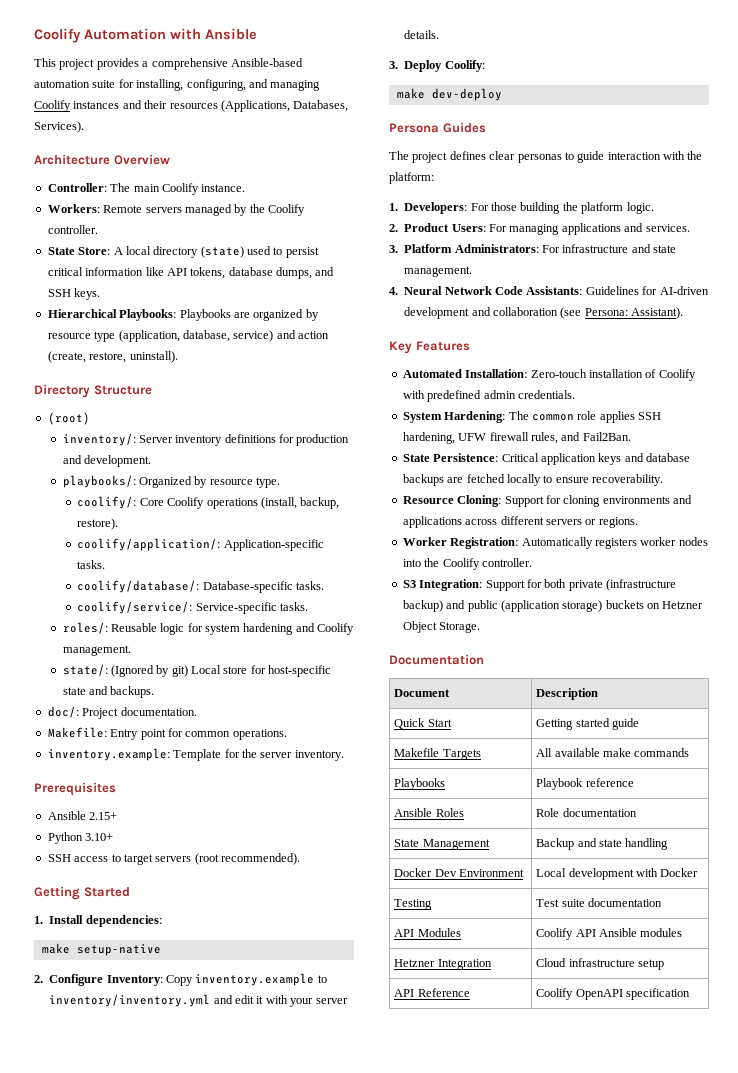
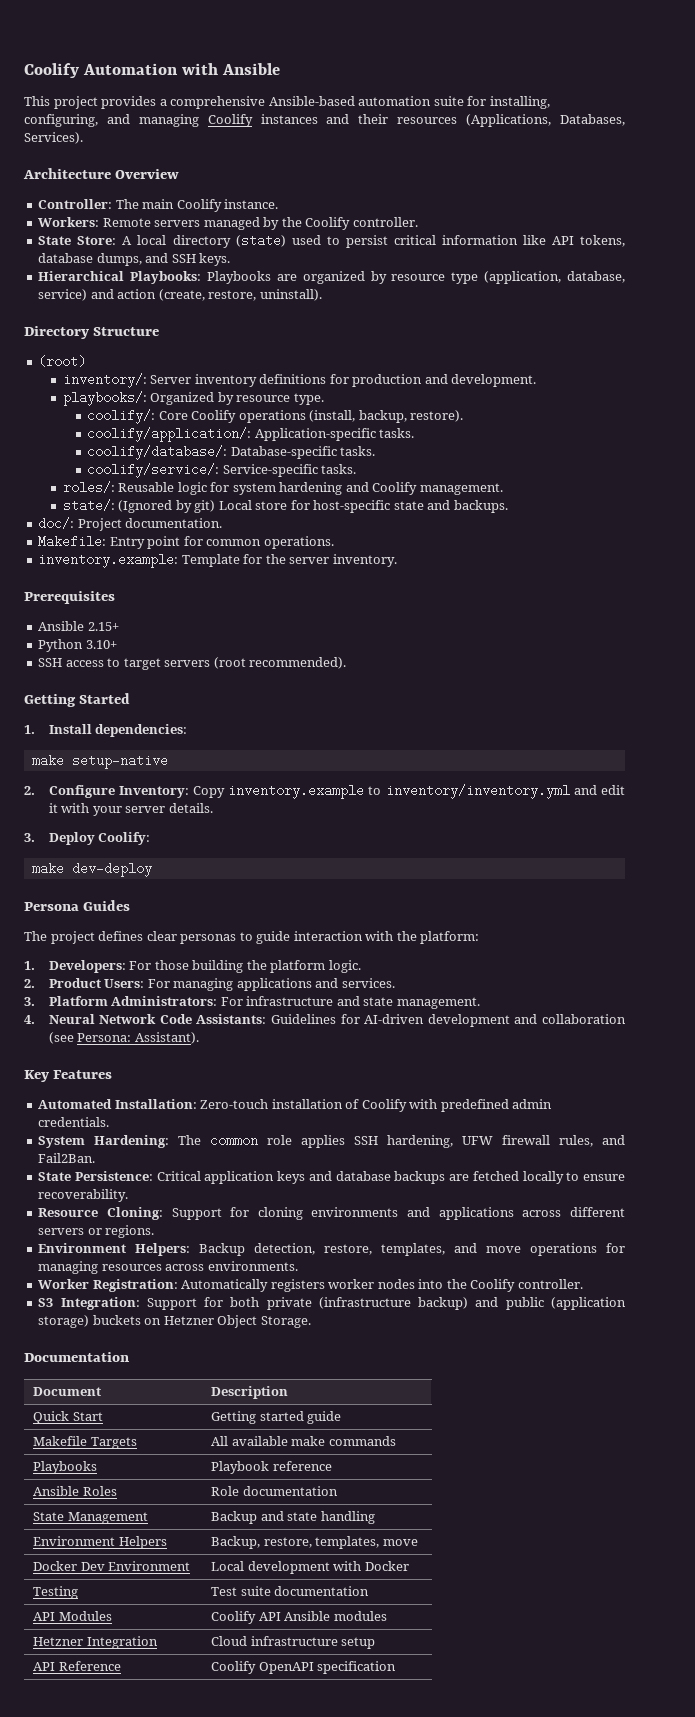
+ Environment Helpers: Backup detection, restore, templates, and move operations for managing resources across environments.
+ Environment Helpers | Backup, restore, templates, move

